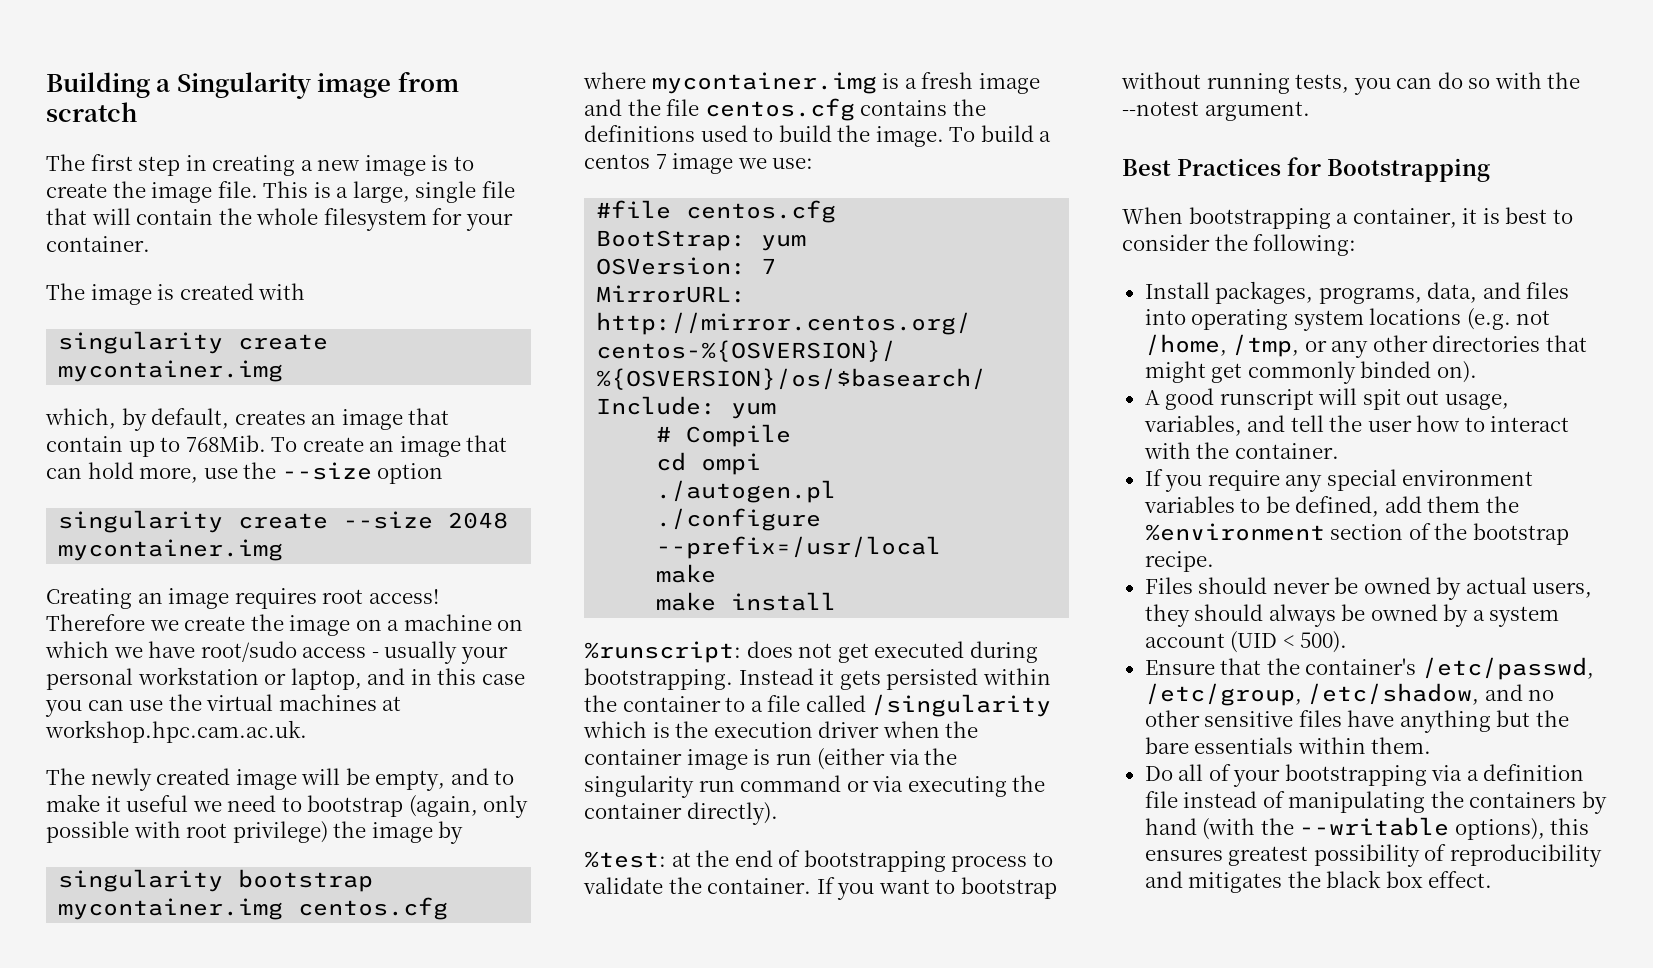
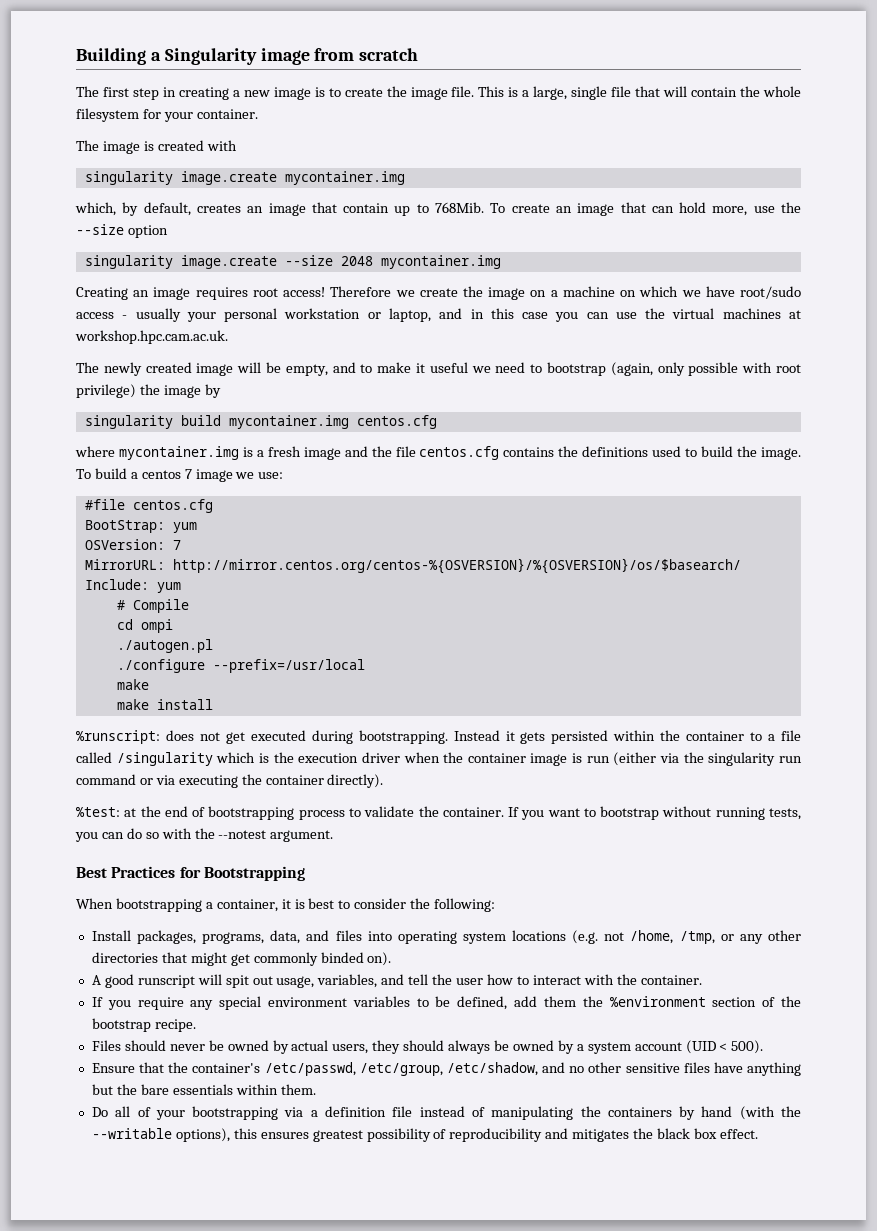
- singularity create mycontainer.img
+ singularity image.create mycontainer.img
- singularity create --size 2048 mycontainer.img
+ singularity image.create --size 2048 mycontainer.img
- singularity bootstrap mycontainer.img centos.cfg
+ singularity build mycontainer.img centos.cfg

